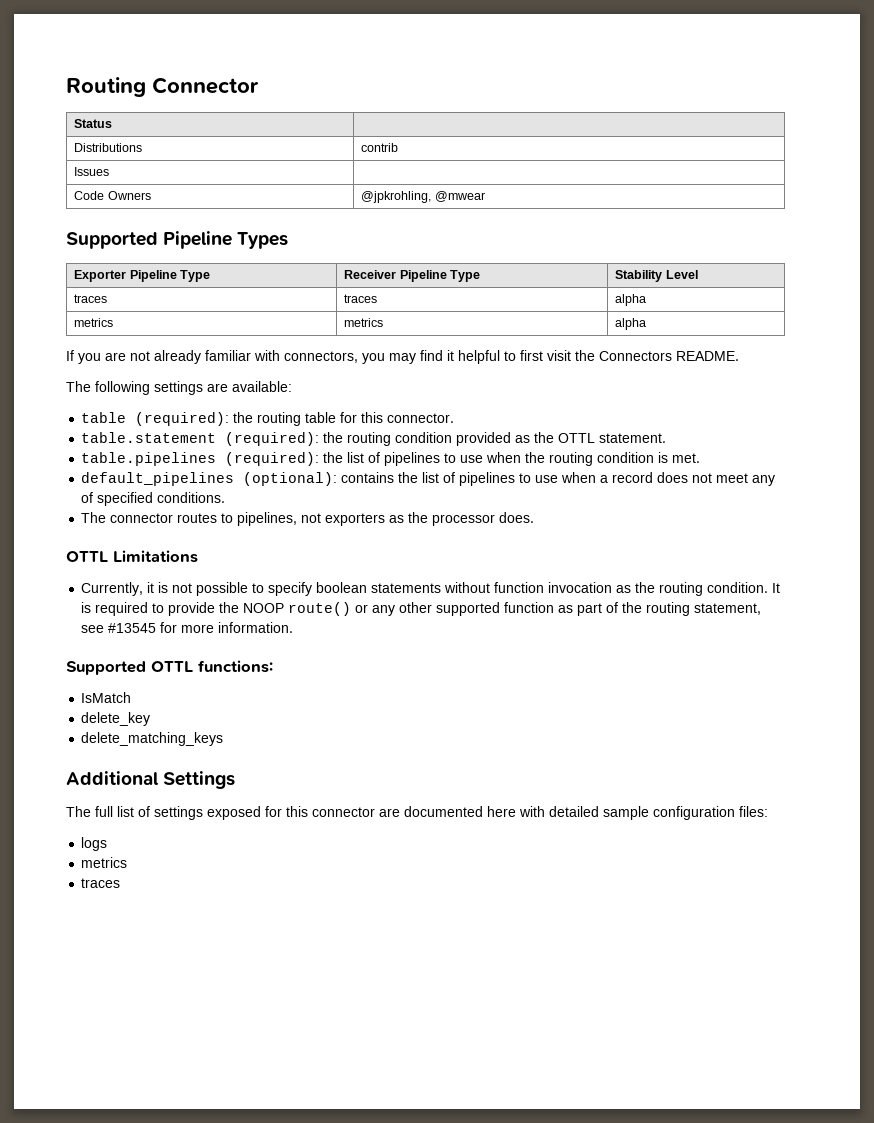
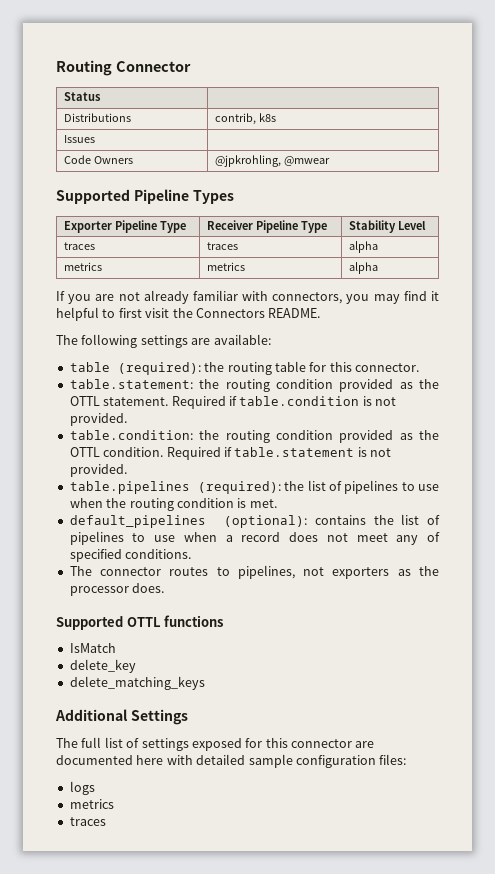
- Distributions | contrib
+ Distributions | contrib, k8s
- table.statement (required): the routing condition provided as the OTTL statement.
+ table.statement: the routing condition provided as the OTTL statement. Required if table.condition is not provided.
+ table.condition: the routing condition provided as the OTTL condition. Required if table.statement is not provided.
- OTTL Limitations
- Currently, it is not possible to specify boolean statements without function invocation as the routing condition. It is required to provide the NOOP route() or any other supported function as part of the routing statement, see #13545 for more information.
- Supported OTTL functions:
+ Supported OTTL functions

